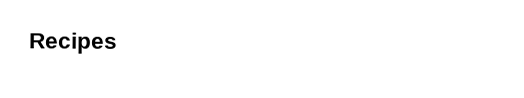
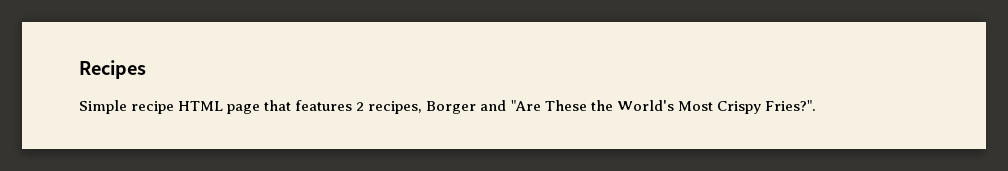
+ Simple recipe HTML page that features 2 recipes, Borger and "Are These the World's Most Crispy Fries?".

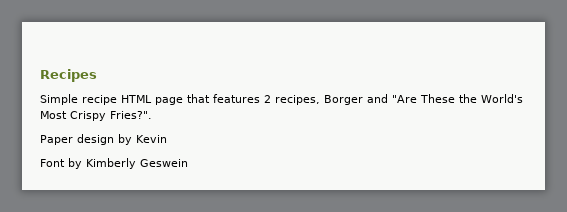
+ Paper design by Kevin
+ Font by Kimberly Geswein

